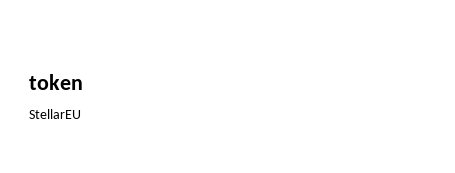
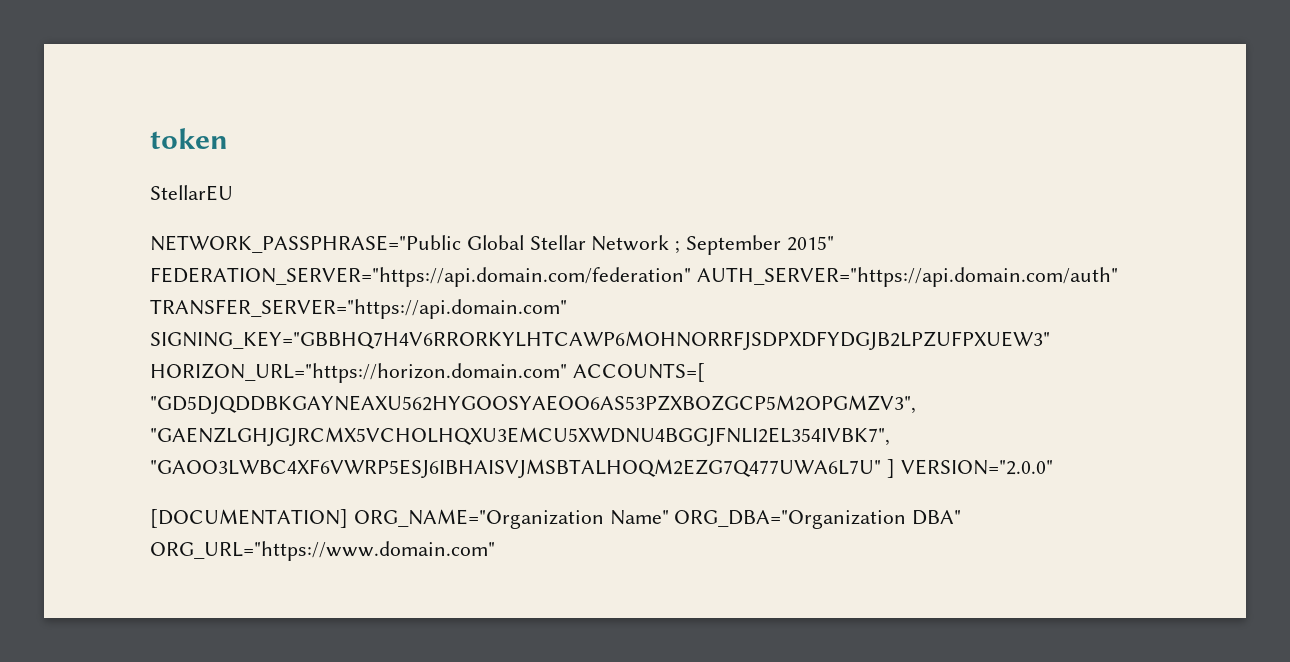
+ NETWORK_PASSPHRASE="Public Global Stellar Network ; September 2015" FEDERATION_SERVER="https://api.domain.com/federation" AUTH_SERVER="https://api.domain.com/auth" TRANSFER_SERVER="https://api.domain.com" SIGNING_KEY="GBBHQ7H4V6RRORKYLHTCAWP6MOHNORRFJSDPXDFYDGJB2LPZUFPXUEW3" HORIZON_URL="https://horizon.domain.com" ACCOUNTS=[ "GD5DJQDDBKGAYNEAXU562HYGOOSYAEOO6AS53PZXBOZGCP5M2OPGMZV3", "GAENZLGHJGJRCMX5VCHOLHQXU3EMCU5XWDNU4BGGJFNLI2EL354IVBK7", "GAOO3LWBC4XF6VWRP5ESJ6IBHAISVJMSBTALHOQM2EZG7Q477UWA6L7U" ] VERSION="2.0.0"
+ [DOCUMENTATION] ORG_NAME="Organization Name" ORG_DBA="Organization DBA" ORG_URL="https://www.domain.com"

